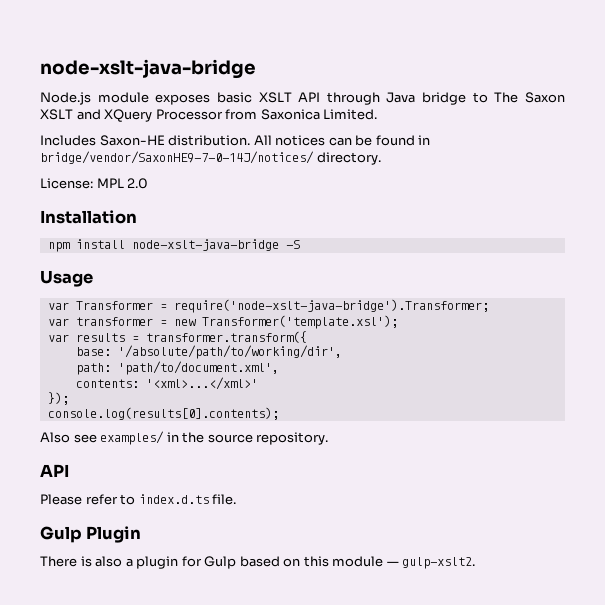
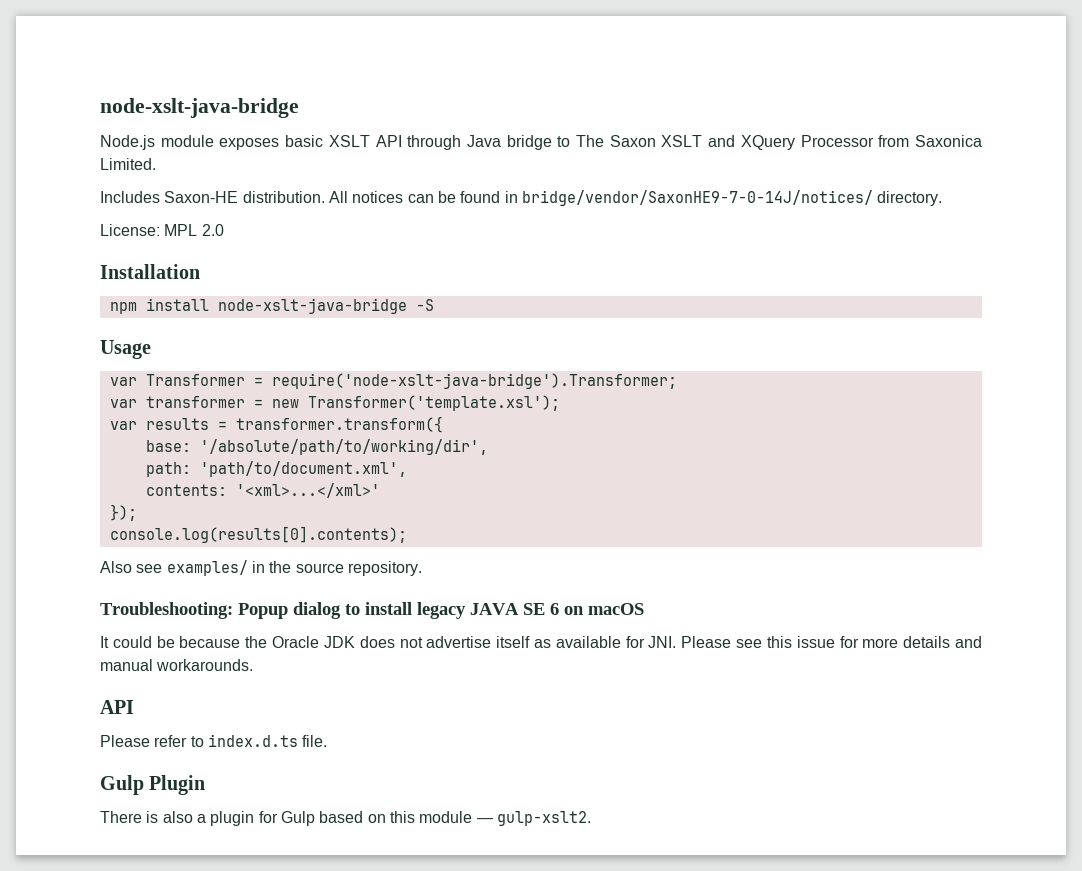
+ Troubleshooting: Popup dialog to install legacy JAVA SE 6 on macOS
+ It could be because the Oracle JDK does not advertise itself as available for JNI. Please see this issue for more details and manual workarounds.

